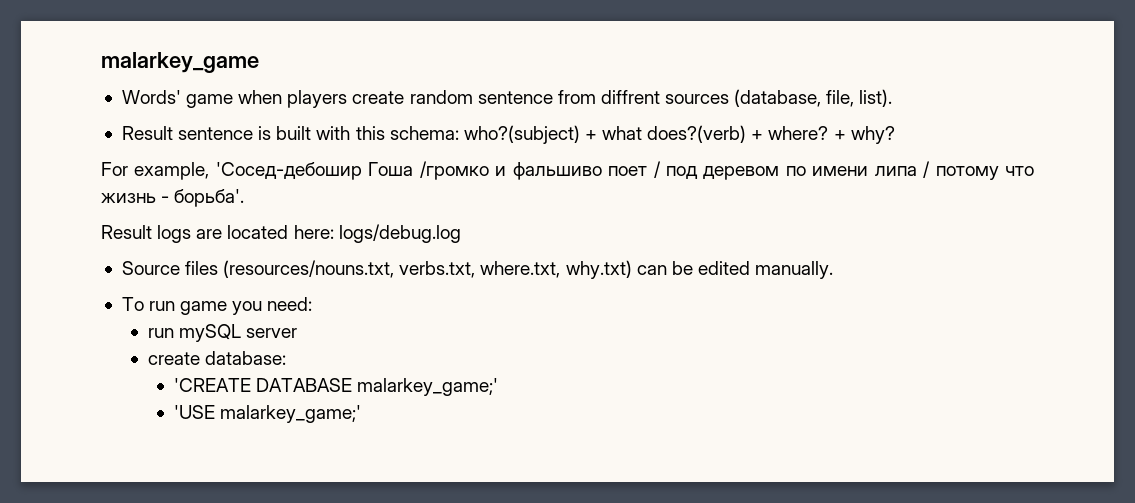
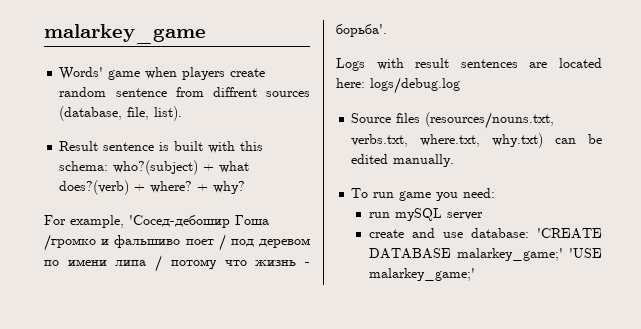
- Result logs are located here: logs/debug.log
+ Logs with result sentences are located here: logs/debug.log
- create database:
- 'CREATE DATABASE malarkey_game;'
- 'USE malarkey_game;'
+ create and use database: 'CREATE DATABASE malarkey_game;' 'USE malarkey_game;'

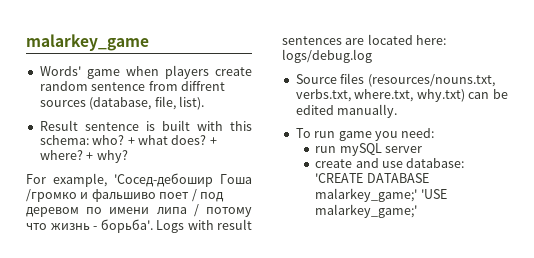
- Result sentence is built with this schema: who?(subject) + what does?(verb) + where?
+ Result sentence is built with this schema: who? + what does? + where?
- For example, 'Сосед-дебошир Гоша /громко и фальшиво поет / под деревом по имени липа / потому что жизнь - борьба'.
- Logs with result sentences are located here: logs/debug.log
+ For example, 'Сосед-дебошир Гоша /громко и фальшиво поет / под деревом по имени липа / потому что жизнь - борьба'. Logs with result sentences are located here: logs/debug.log

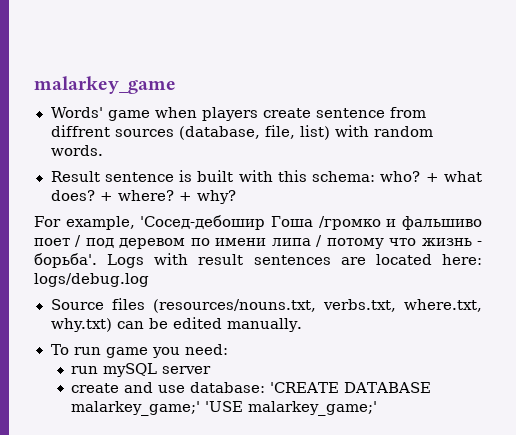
- Words' game when players create random sentence from diffrent sources (database, file, list).
+ Words' game when players create sentence from diffrent sources (database, file, list) with random words.

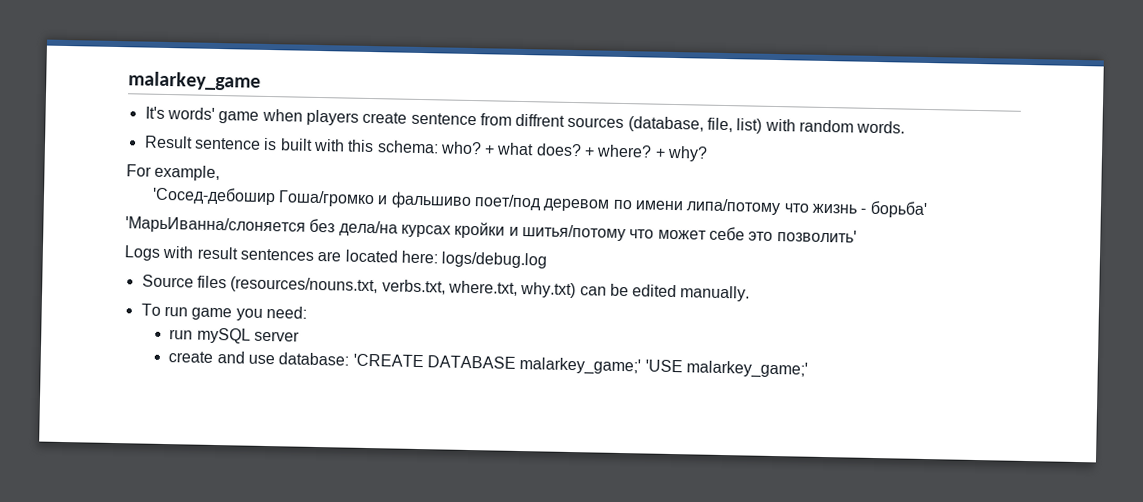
- Words' game when players create sentence from diffrent sources (database, file, list) with random words.
+ It's words' game when players create sentence from diffrent sources (database, file, list) with random words.
- For example, 'Сосед-дебошир Гоша /громко и фальшиво поет / под деревом по имени липа / потому что жизнь - борьба'. Logs with result sentences are located here: logs/debug.log
+ For example,
+ 'Сосед-дебошир Гоша/громко и фальшиво поет/под деревом по имени липа/потому что жизнь - борьба'
+ 'МарьИванна/слоняется без дела/на курсах кройки и шитья/потому что может себе это позволить'
+ Logs with result sentences are located here: logs/debug.log

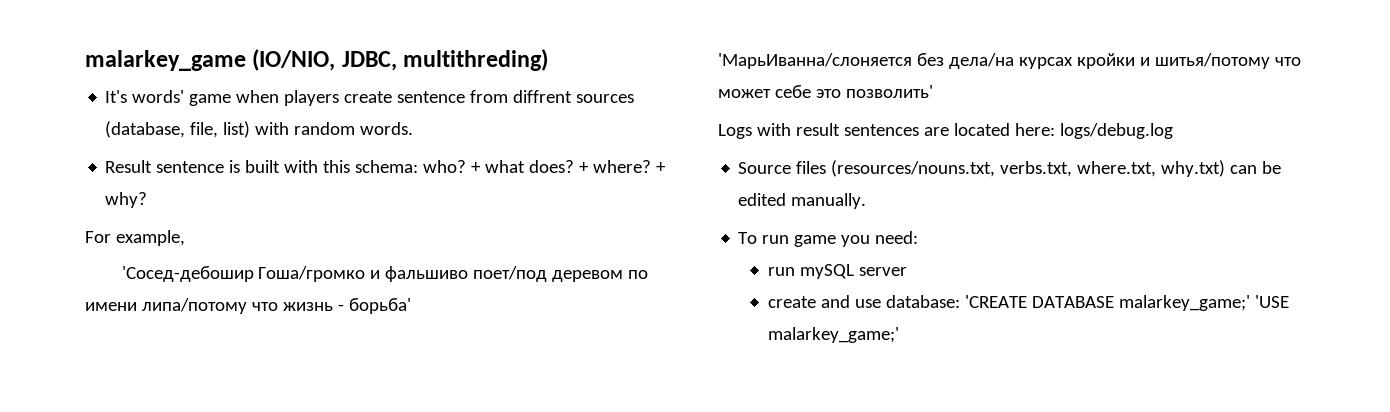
- malarkey_game
+ malarkey_game (IO/NIO, JDBC, multithreding)

